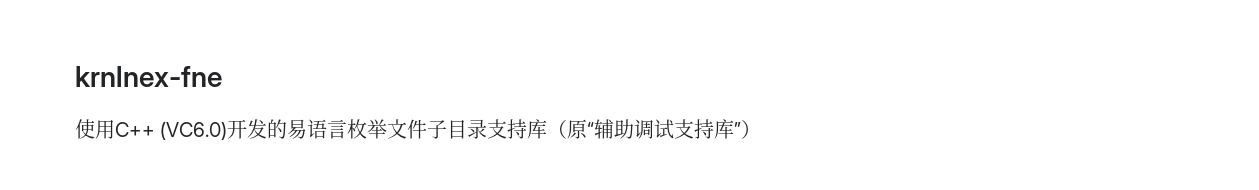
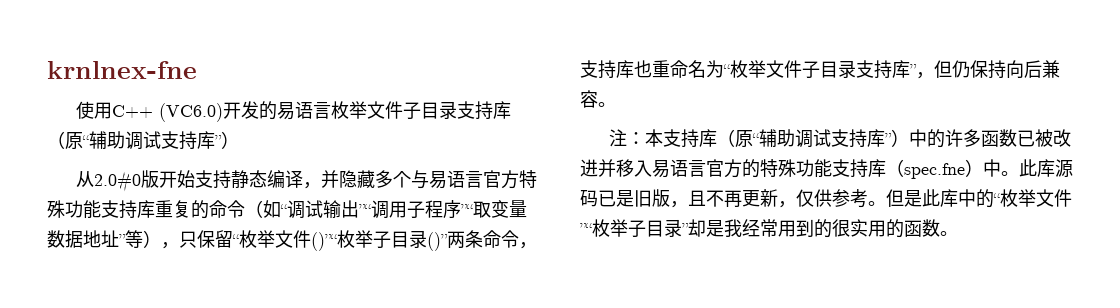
+ 从2.0#0版开始支持静态编译，并隐藏多个与易语言官方特殊功能支持库重复的命令（如“调试输出”“调用子程序”“取变量数据地址”等），只保留“枚举文件()”“枚举子目录()”两条命令，支持库也重命名为“枚举文件子目录支持库”，但仍保持向后兼容。
+ 注：本支持库（原“辅助调试支持库”）中的许多函数已被改进并移入易语言官方的特殊功能支持库（spec.fne）中。此库源码已是旧版，且不再更新，仅供参考。但是此库中的“枚举文件”“枚举子目录”却是我经常用到的很实用的函数。

